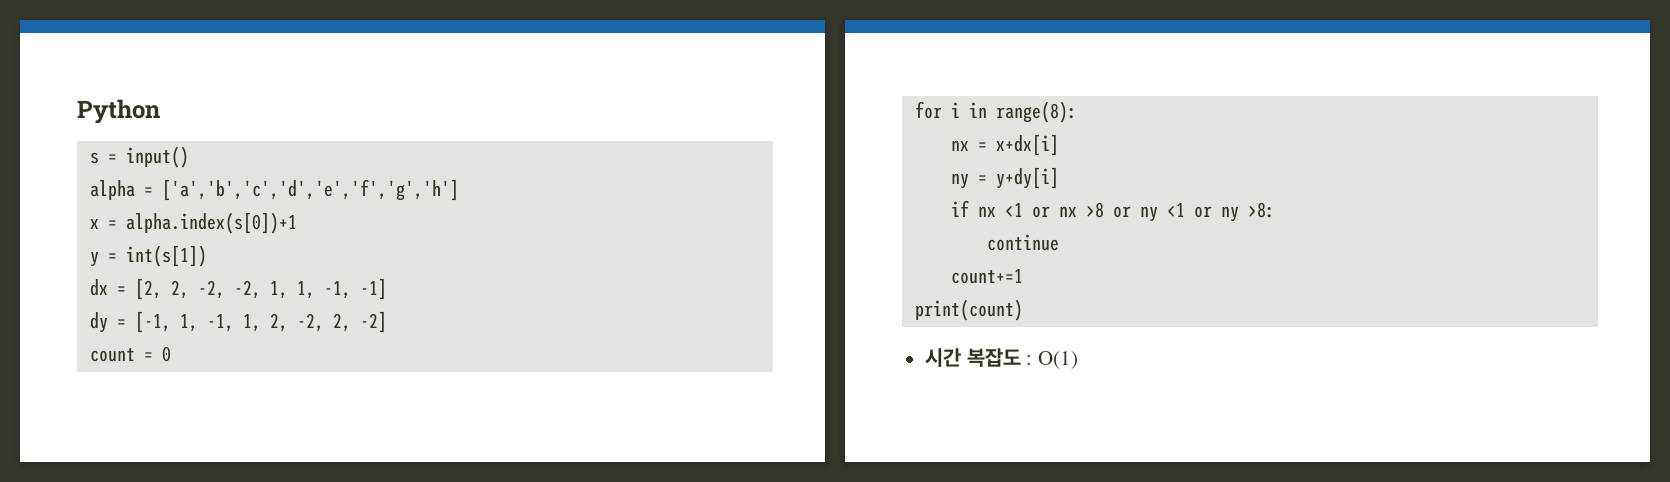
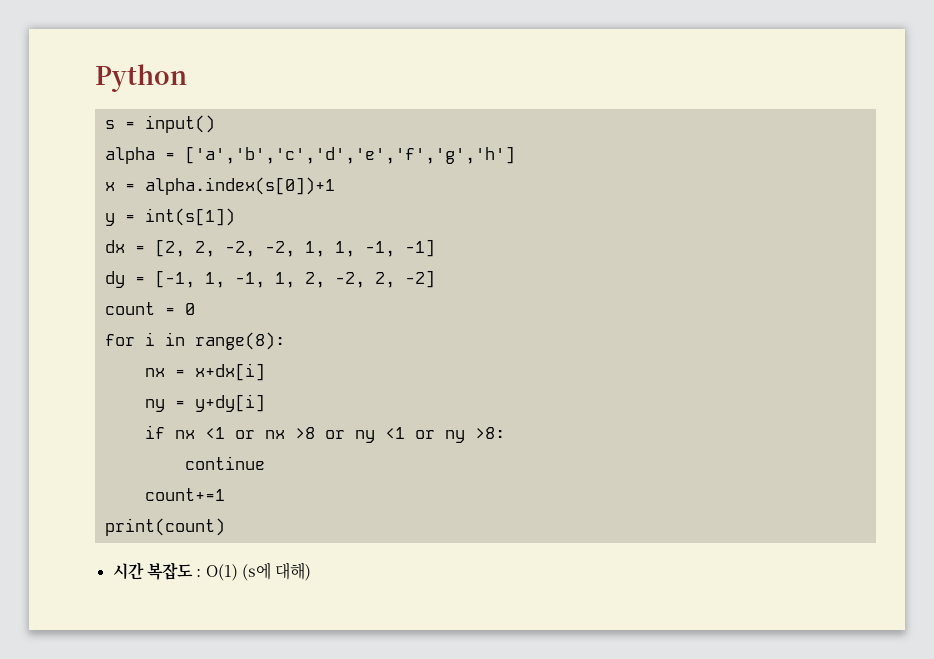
- 시간 복잡도 : O(1)
+ 시간 복잡도 : O(1) (s에 대해)

